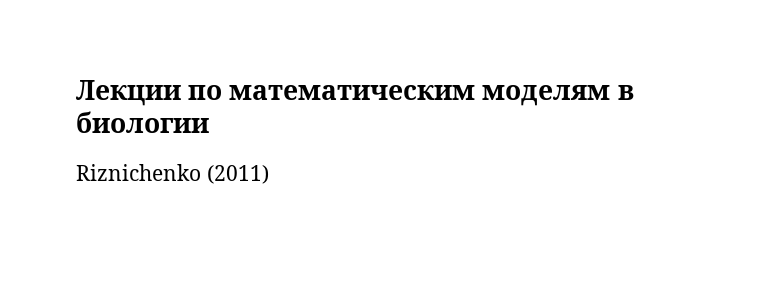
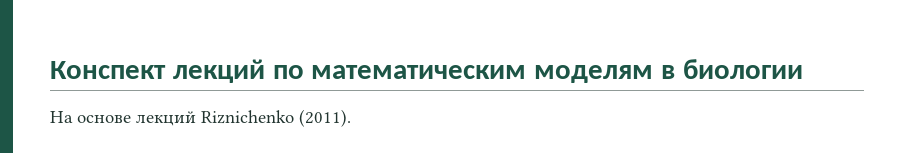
- Лекции по математическим моделям в биологии
+ Конспект лекций по математическим моделям в биологии
- Riznichenko (2011)
+ На основе лекций Riznichenko (2011).

